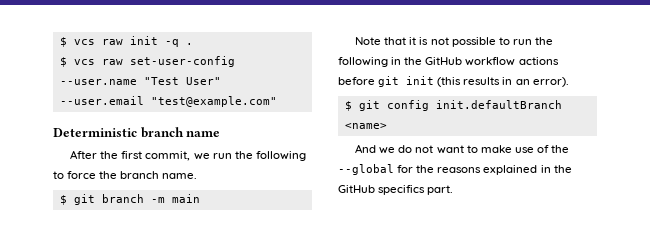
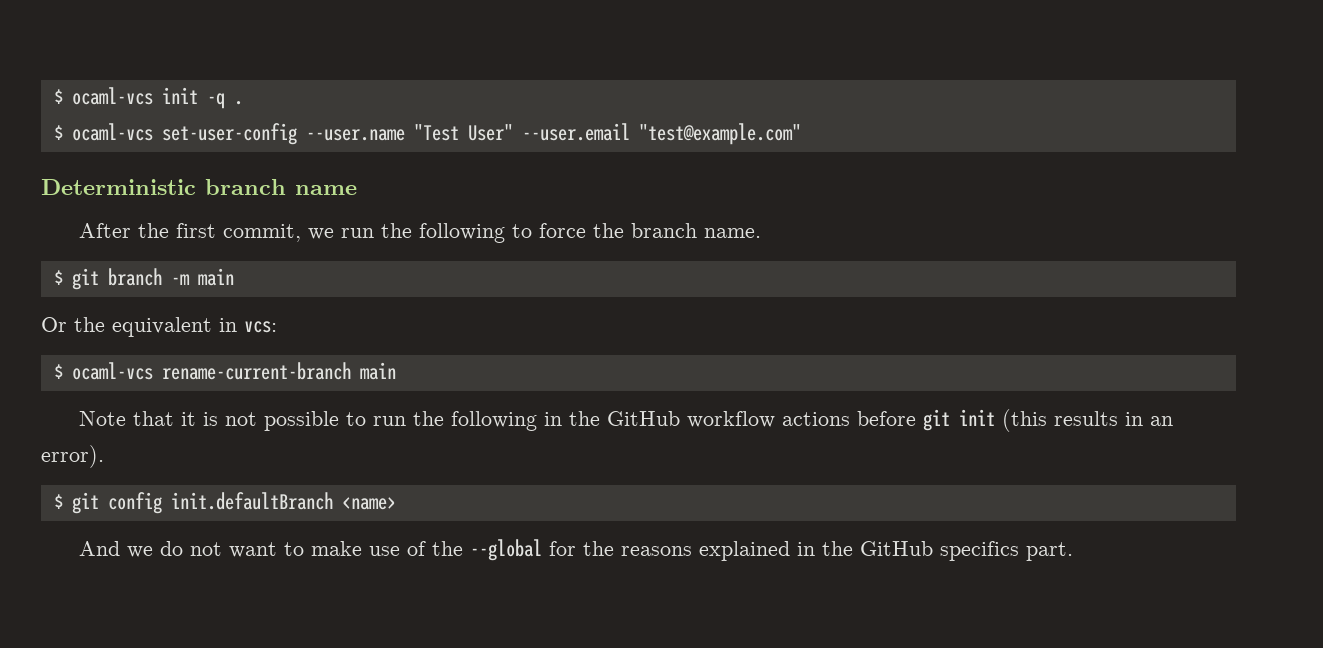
- $ vcs raw init -q .
+ $ ocaml-vcs init -q .
- $ vcs raw set-user-config --user.name "Test User" --user.email "test@example.com"
+ $ ocaml-vcs set-user-config --user.name "Test User" --user.email "test@example.com"
+ Or the equivalent in vcs:
+ $ ocaml-vcs rename-current-branch main

